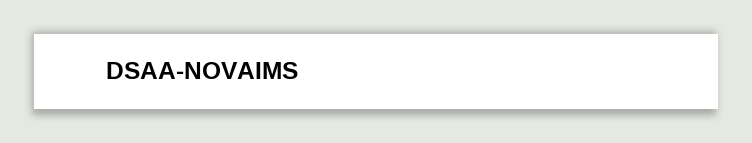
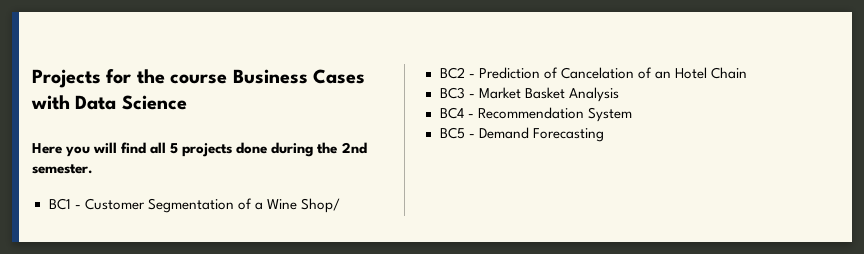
- DSAA-NOVAIMS
+ Projects for the course Business Cases with Data Science
+ Here you will find all 5 projects done during the 2nd semester.
+ BC1 - Customer Segmentation of a Wine Shop/
+ BC2 - Prediction of Cancelation of an Hotel Chain
+ BC3 - Market Basket Analysis
+ BC4 - Recommendation System
+ BC5 - Demand Forecasting

